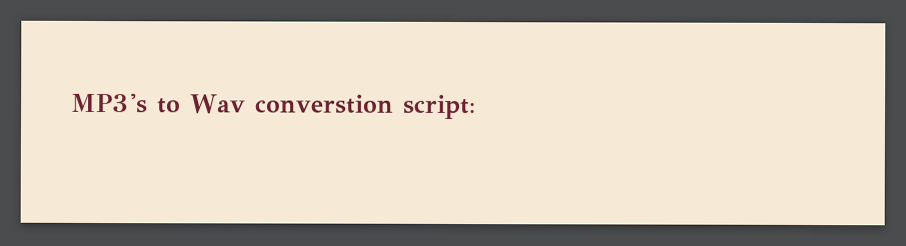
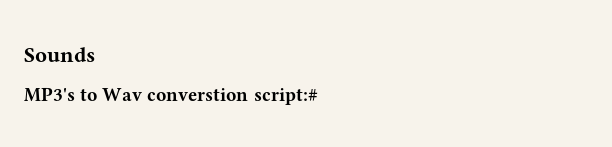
+ Sounds
- MP3's to Wav converstion script:
+ MP3's to Wav converstion script:#

